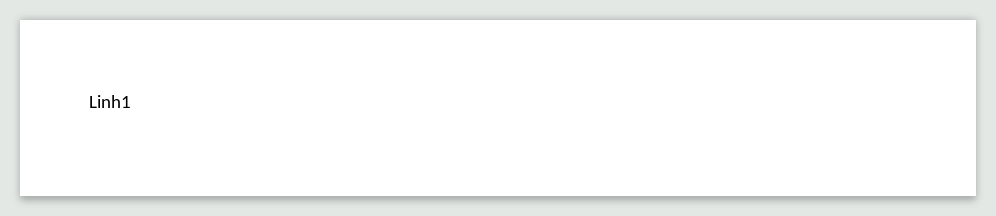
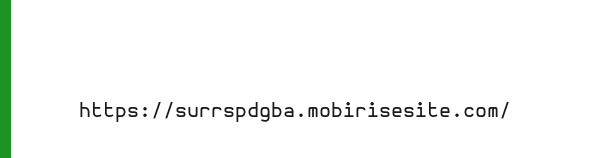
- Linh1
+ https://surrspdgba.mobirisesite.com/

